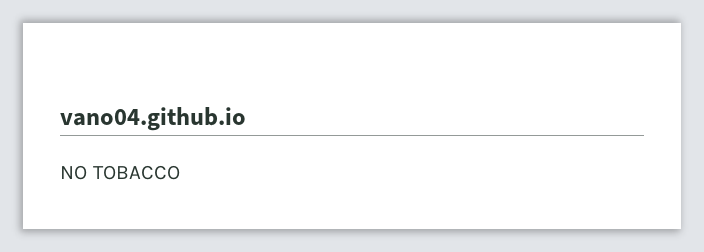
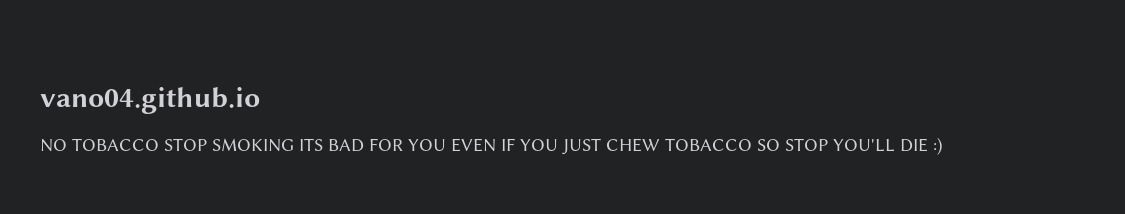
- NO TOBACCO
+ NO TOBACCO STOP SMOKING ITS BAD FOR YOU EVEN IF YOU JUST CHEW TOBACCO SO STOP YOU'LL DIE :)

